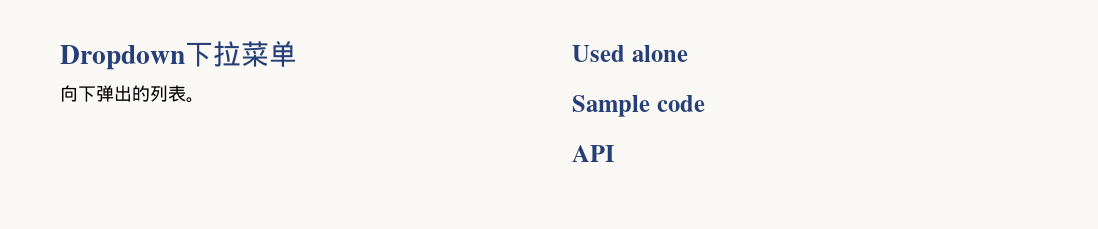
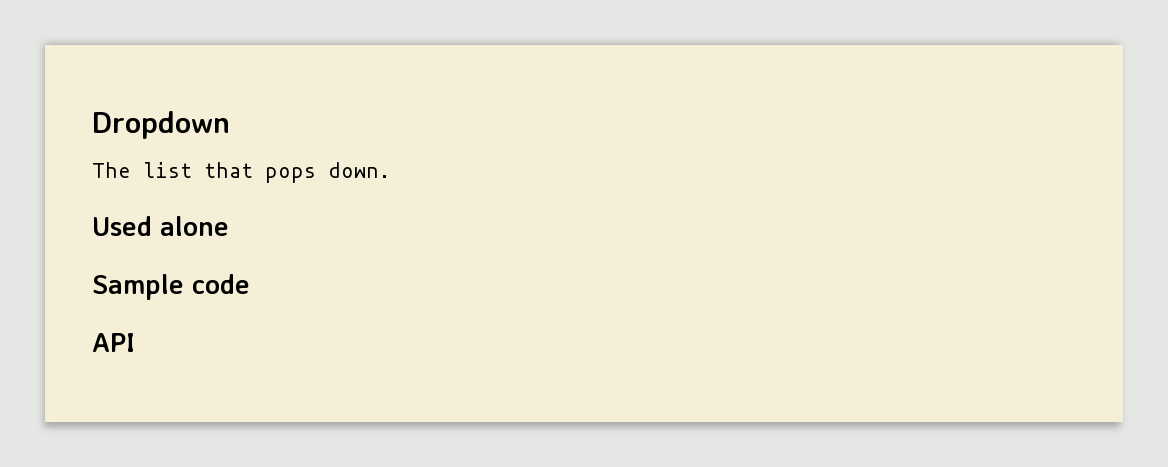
- Dropdown下拉菜单
- 向下弹出的列表。
+ Dropdown
+ The list that pops down.

